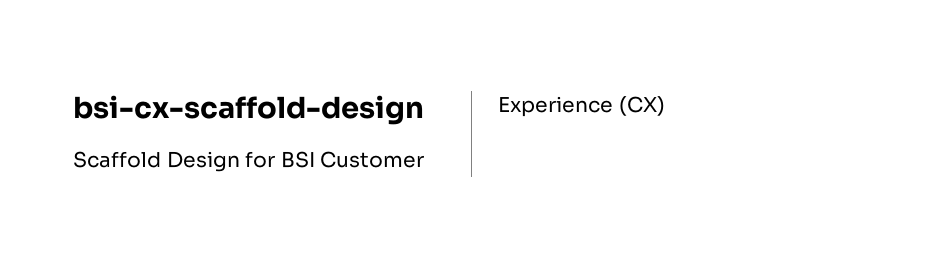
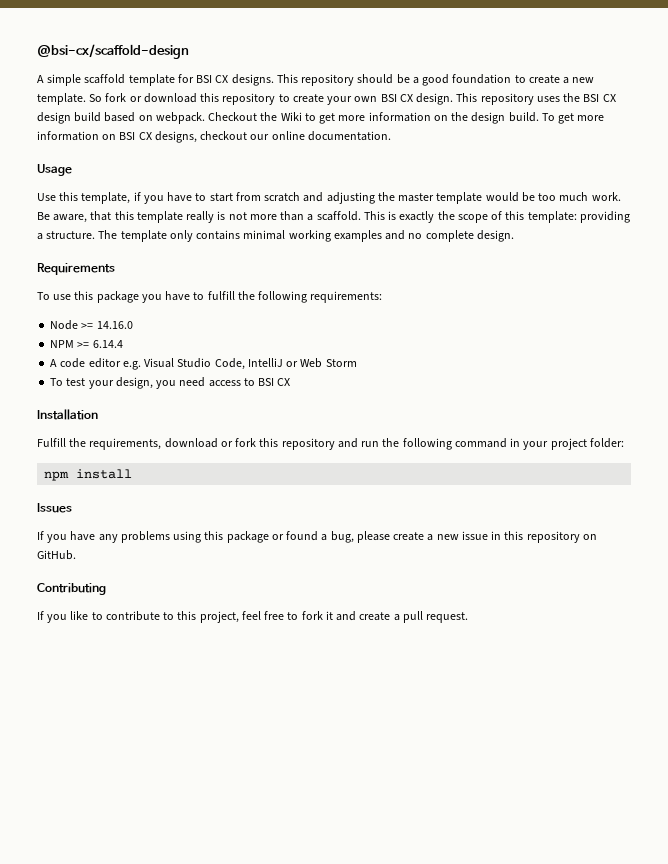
- bsi-cx-scaffold-design
- Scaffold Design for BSI Customer Experience (CX)
+ @bsi-cx/scaffold-design
+ A simple scaffold template for BSI CX designs. This repository should be a good foundation to create a new template. So fork or download this repository to create your own BSI CX design. This repository uses the BSI CX design build based on webpack. Checkout the Wiki to get more information on the design build. To get more information on BSI CX designs, checkout our online documentation.
+ Usage
+ Use this template, if you have to start from scratch and adjusting the master template would be too much work. Be aware, that this template really is not more than a scaffold. This is exactly the scope of this template: providing a structure. The template only contains minimal working examples and no complete design.
+ Requirements
+ To use this package you have to fulfill the following requirements:
+ Node >= 14.16.0
+ NPM >= 6.14.4
+ A code editor e.g. Visual Studio Code, IntelliJ or Web Storm
+ To test your design, you need access to BSI CX
+ Installation
+ Fulfill the requirements, download or fork this repository and run the following command in your project folder:
+ npm install
+ Issues
+ If you have any problems using this package or found a bug, please create a new issue in this repository on GitHub.
+ Contributing
+ If you like to contribute to this project, feel free to fork it and create a pull request.

